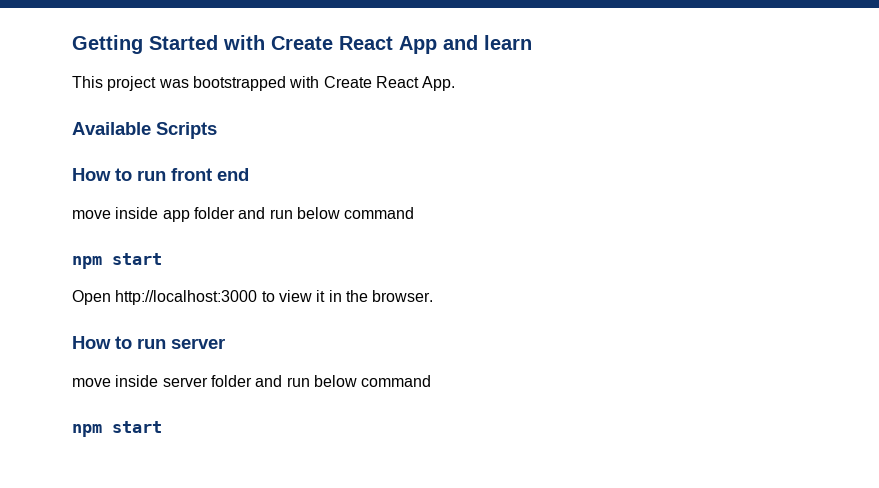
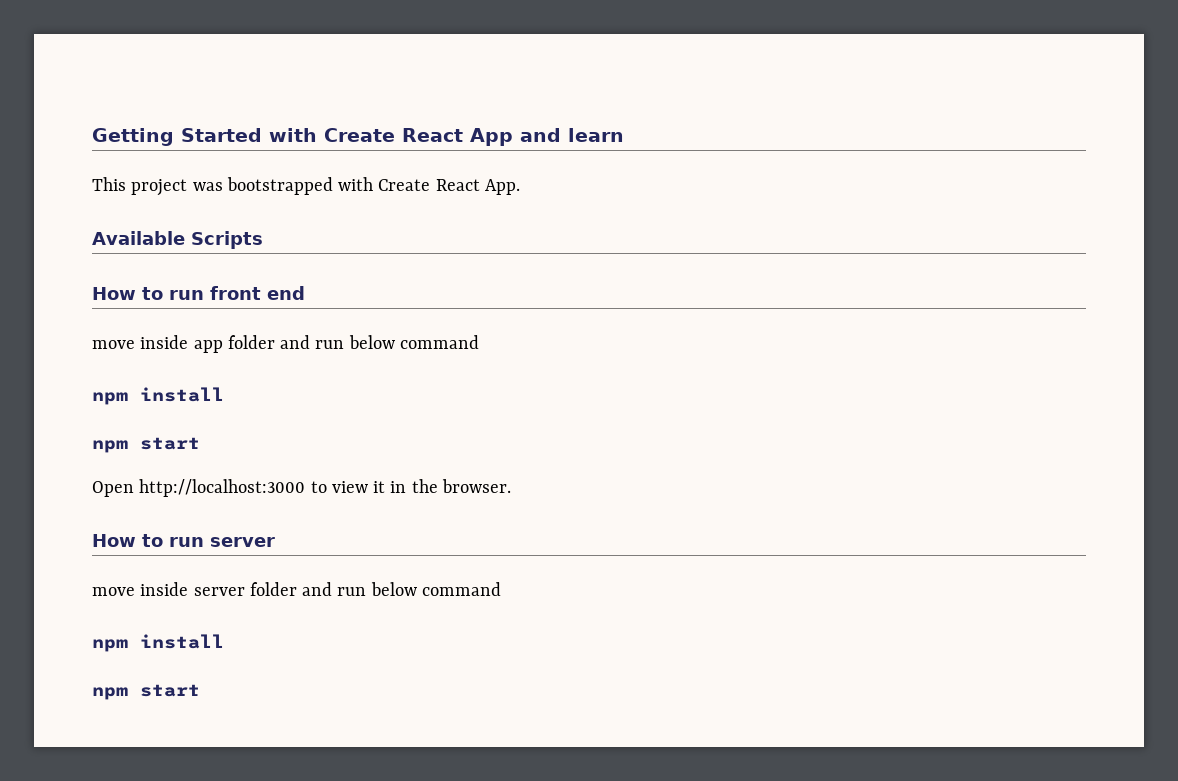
  move inside app folder and run below command
+ npm install
  move inside server folder and run below command
+ npm install

